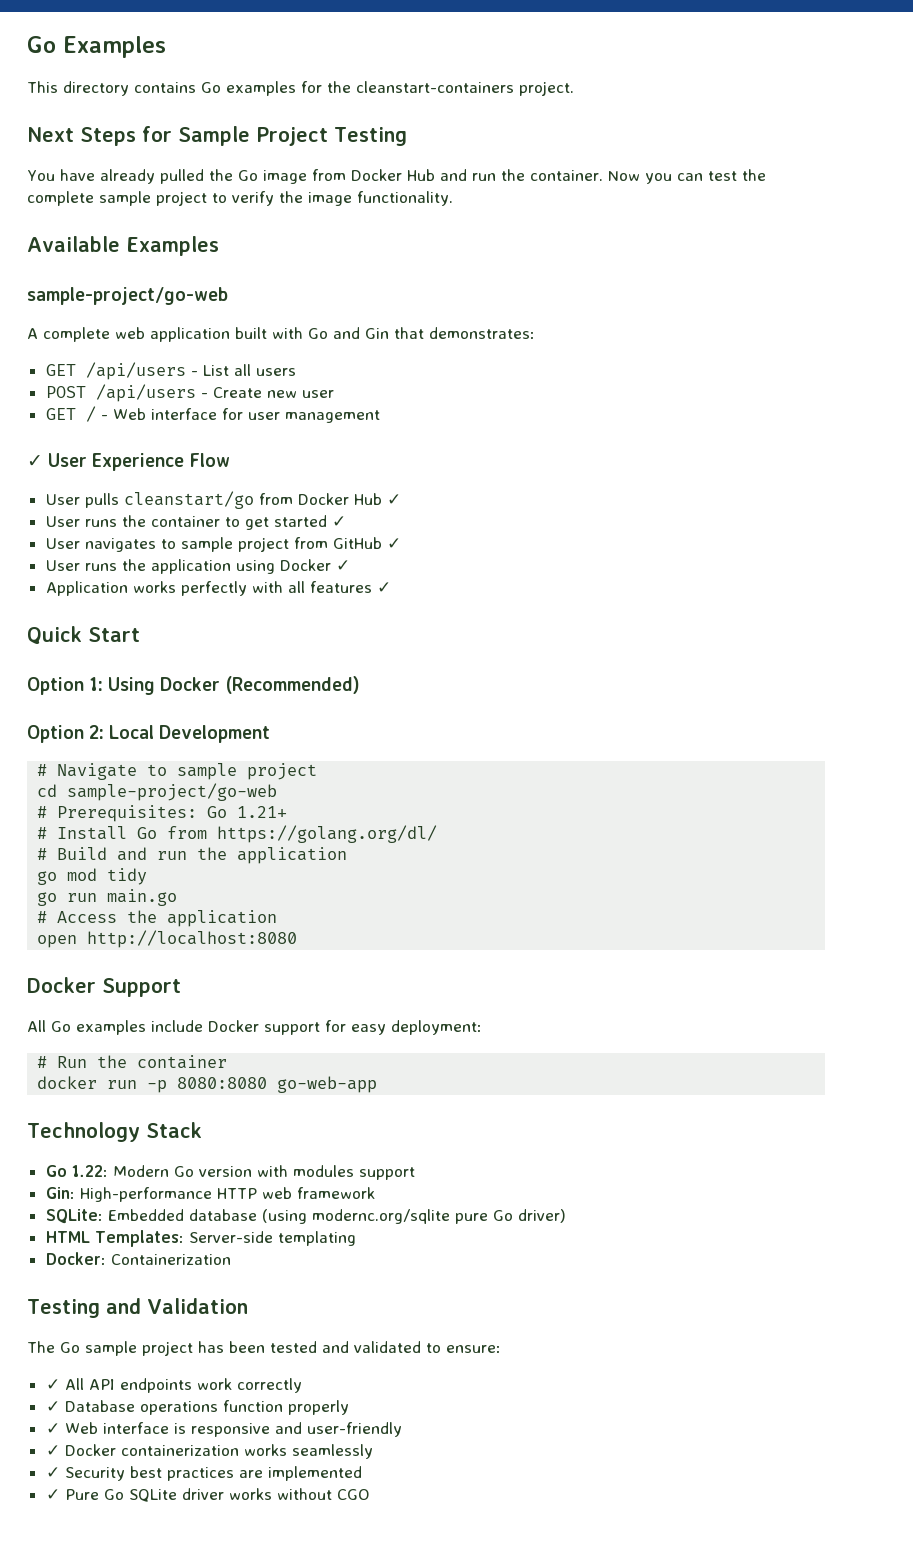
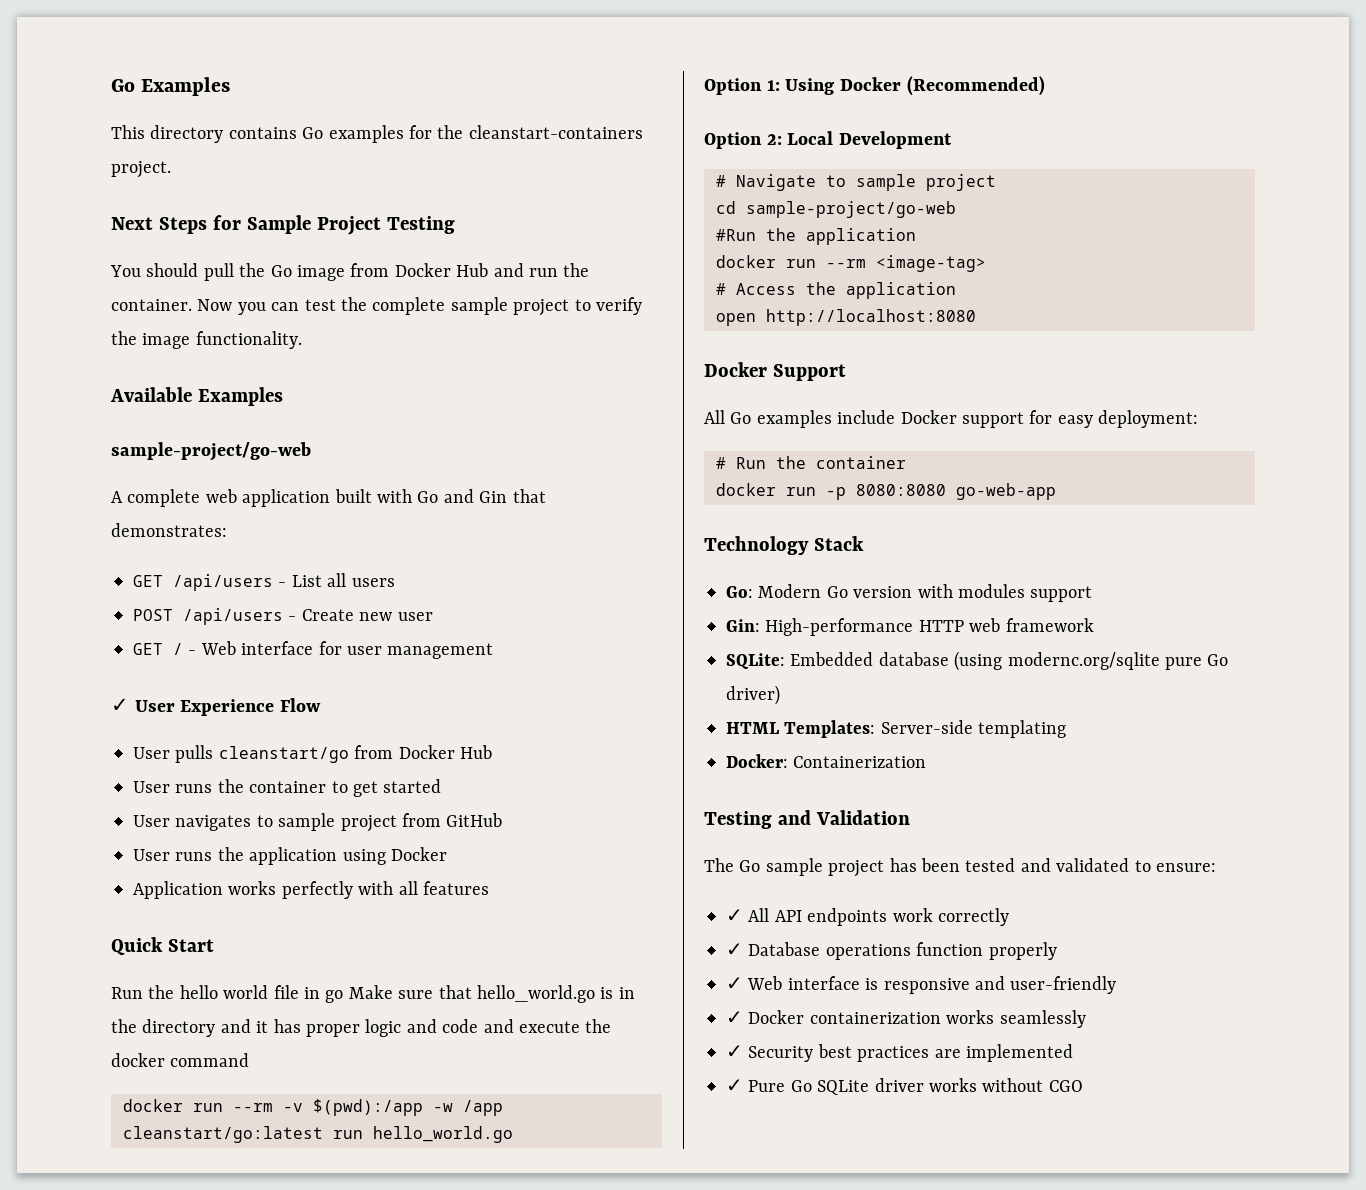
- You have already pulled the Go image from Docker Hub and run the container.
+ You should pull the Go image from Docker Hub and run the container.
- User pulls cleanstart/go from Docker Hub ✓
+ User pulls cleanstart/go from Docker Hub
- User runs the container to get started ✓
+ User runs the container to get started
- User navigates to sample project from GitHub ✓
+ User navigates to sample project from GitHub
- User runs the application using Docker ✓
+ User runs the application using Docker
- Application works perfectly with all features ✓
+ Application works perfectly with all features
+ Run the hello world file in go Make sure that hello_world.go is in the directory and it has proper logic and code and execute the docker command
+ docker run --rm -v $(pwd):/app -w /app cleanstart/go:latest run hello_world.go
- # Prerequisites: Go 1.21+
- # Install Go from https://golang.org/dl/
- # Build and run the application
- go mod tidy
- go run main.go
+ #Run the application
+ docker run --rm <image-tag>
- Go 1.22: Modern Go version with modules support
+ Go: Modern Go version with modules support

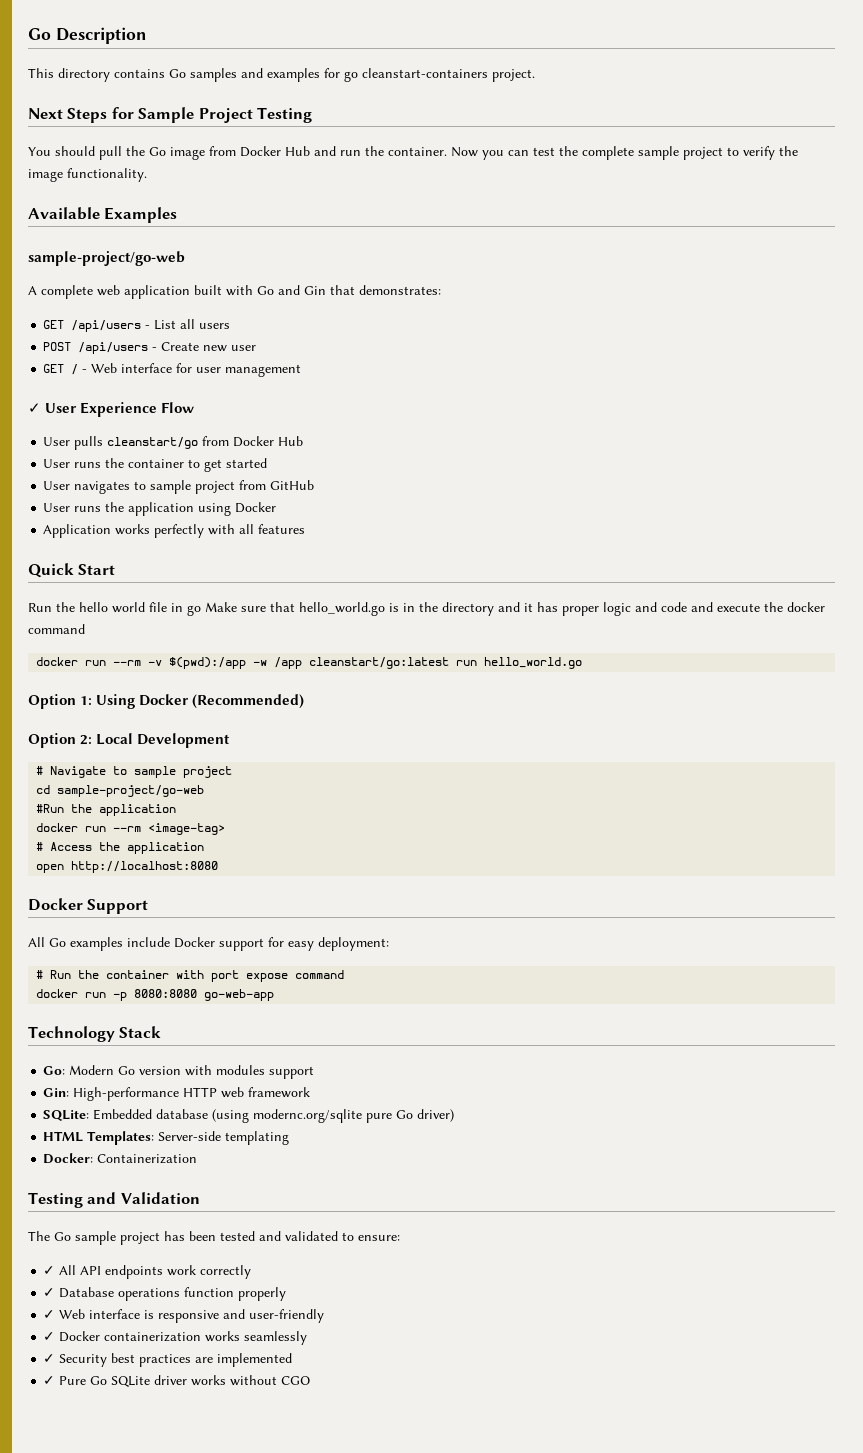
- Go Examples
+ Go Description
- This directory contains Go examples for the cleanstart-containers project.
+ This directory contains Go samples and examples for go cleanstart-containers project.
- # Run the container
+ # Run the container with port expose command

